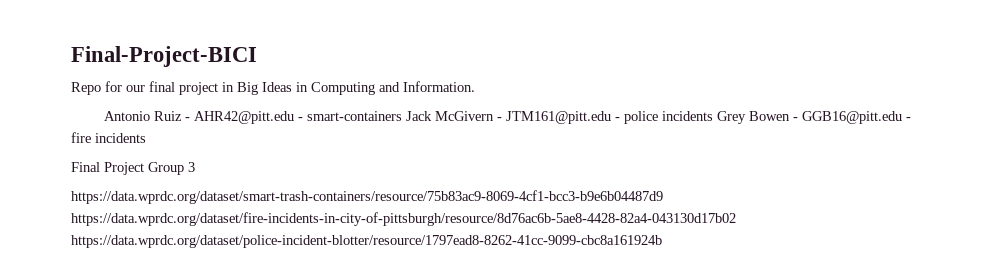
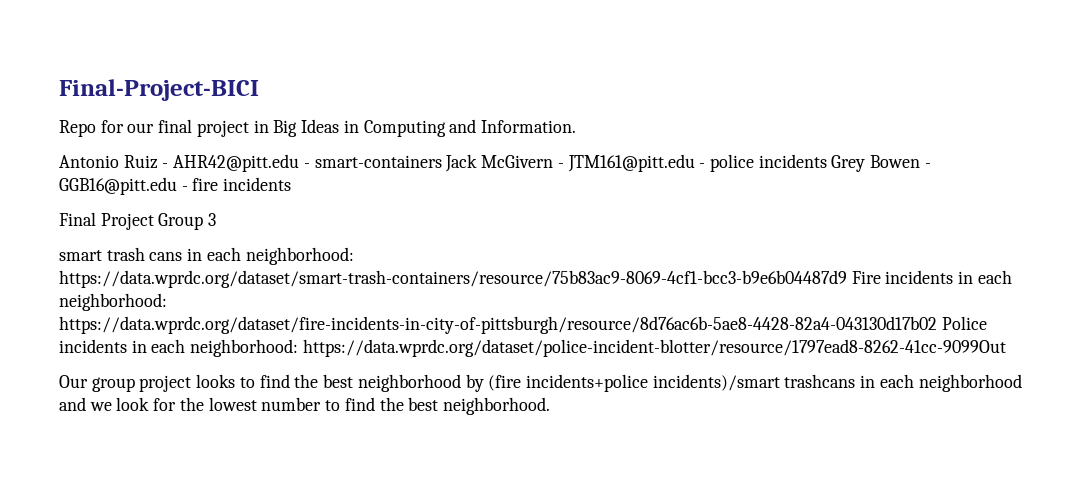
- https://data.wprdc.org/dataset/smart-trash-containers/resource/75b83ac9-8069-4cf1-bcc3-b9e6b04487d9 https://data.wprdc.org/dataset/fire-incidents-in-city-of-pittsburgh/resource/8d76ac6b-5ae8-4428-82a4-043130d17b02 https://data.wprdc.org/dataset/police-incident-blotter/resource/1797ead8-8262-41cc-9099-cbc8a161924b
+ smart trash cans in each neighborhood: https://data.wprdc.org/dataset/smart-trash-containers/resource/75b83ac9-8069-4cf1-bcc3-b9e6b04487d9 Fire incidents in each neighborhood: https://data.wprdc.org/dataset/fire-incidents-in-city-of-pittsburgh/resource/8d76ac6b-5ae8-4428-82a4-043130d17b02 Police incidents in each neighborhood: https://data.wprdc.org/dataset/police-incident-blotter/resource/1797ead8-8262-41cc-9099Out
+ Our group project looks to find the best neighborhood by (fire incidents+police incidents)/smart trashcans in each neighborhood and we look for the lowest number to find the best neighborhood.

